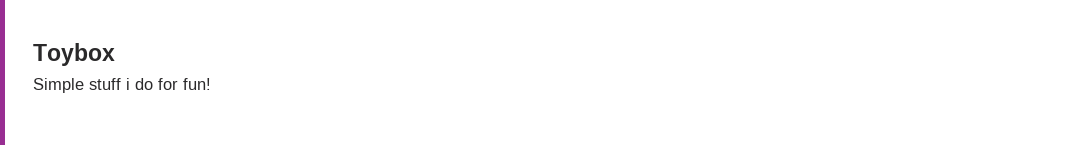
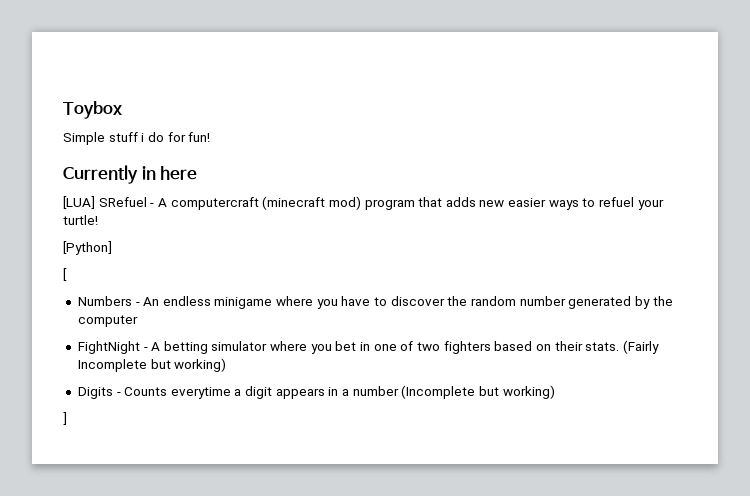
+ Currently in here
+ [LUA] SRefuel - A computercraft (minecraft mod) program that adds new easier ways to refuel your turtle!
+ [Python]
+ [
+ Numbers - An endless minigame where you have to discover the random number generated by the computer
+ FightNight - A betting simulator where you bet in one of two fighters based on their stats. (Fairly Incomplete but working)
+ Digits - Counts everytime a digit appears in a number (Incomplete but working)
+ ]

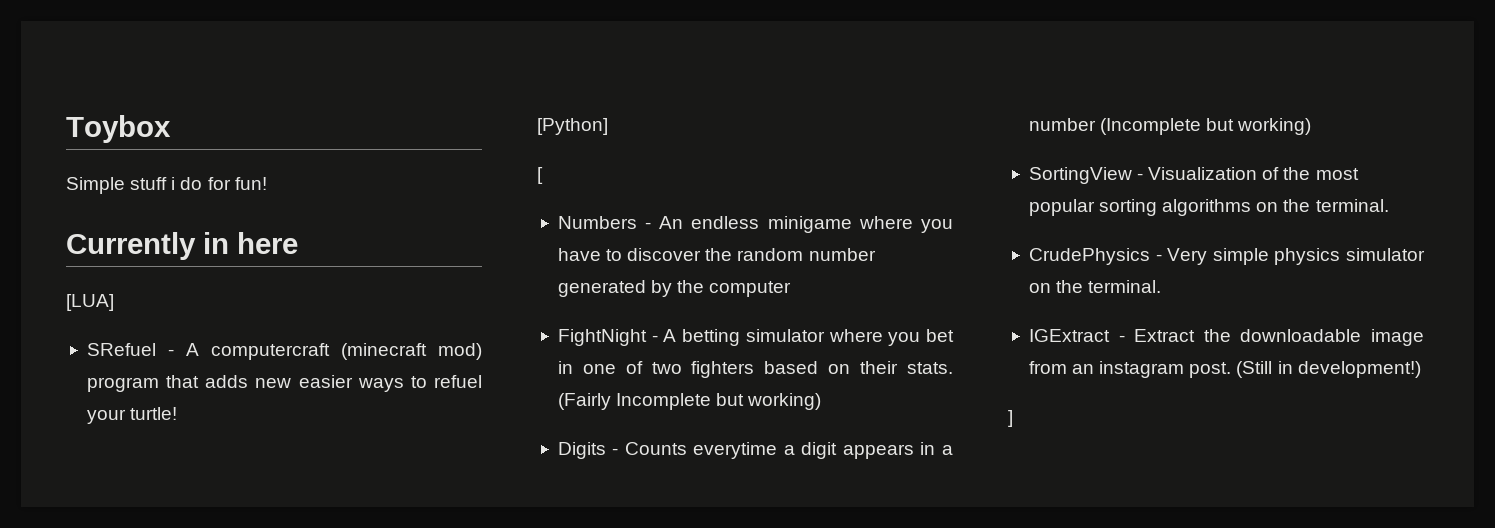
- [LUA] SRefuel - A computercraft (minecraft mod) program that adds new easier ways to refuel your turtle!
+ [LUA]
+ SRefuel - A computercraft (minecraft mod) program that adds new easier ways to refuel your turtle!
+ SortingView - Visualization of the most popular sorting algorithms on the terminal.
+ CrudePhysics - Very simple physics simulator on the terminal.
+ IGExtract - Extract the downloadable image from an instagram post. (Still in development!)

